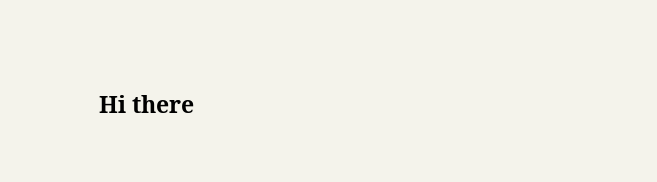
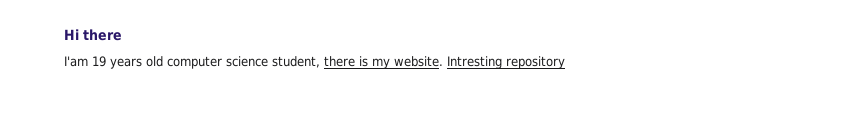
+ I'am 19 years old computer science student, there is my website. Intresting repository

